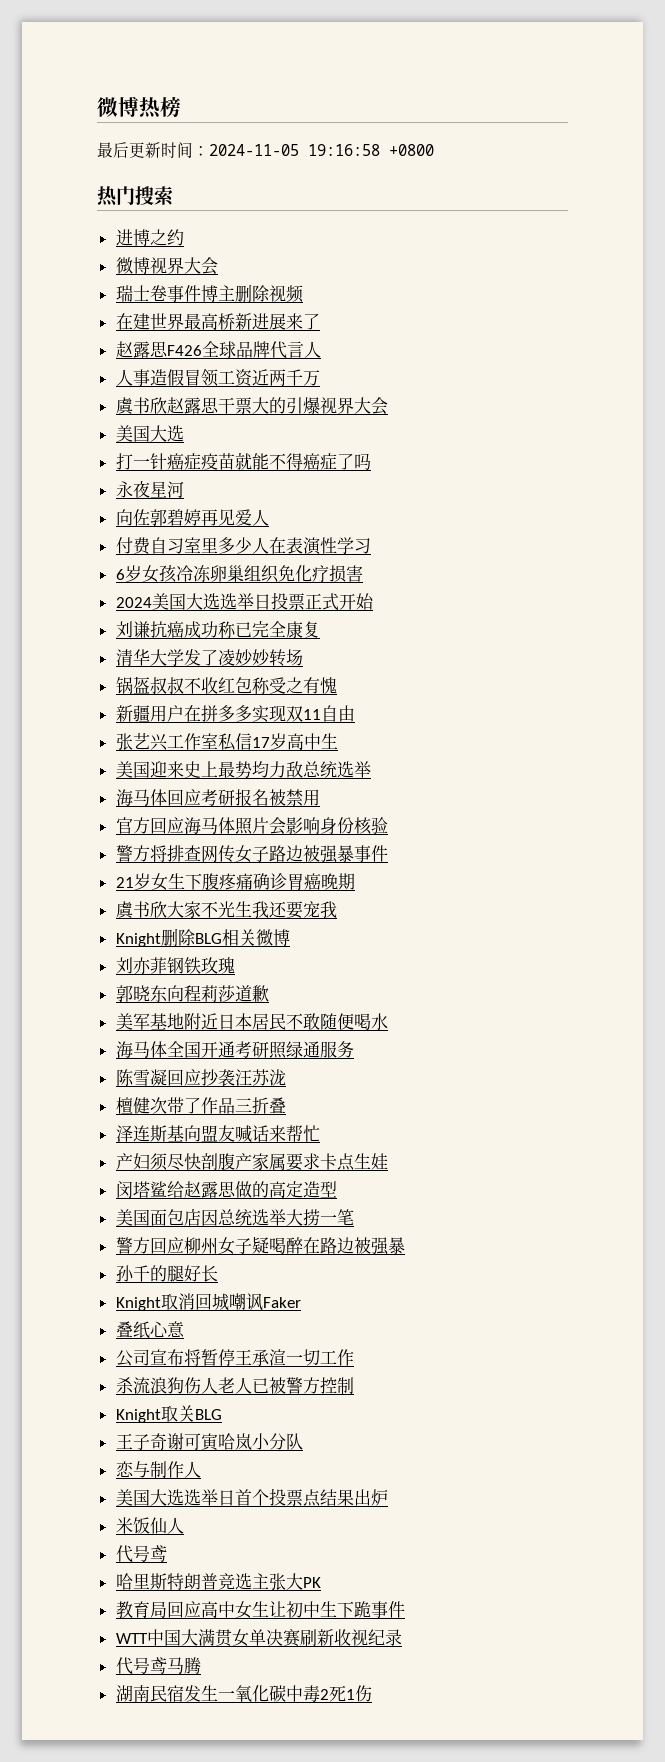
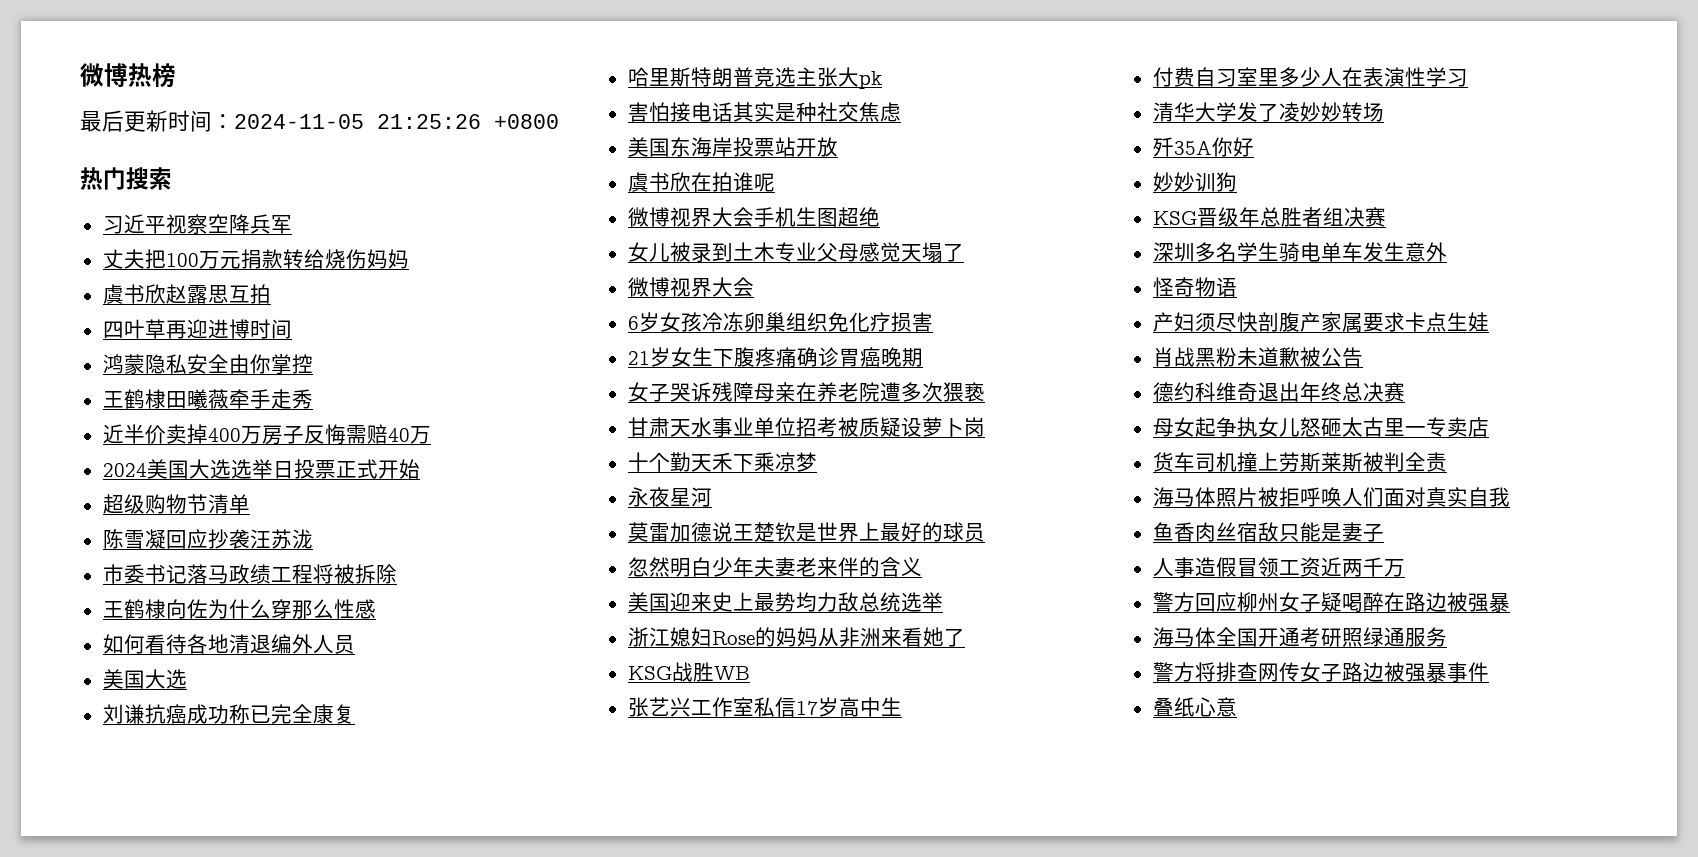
- 最后更新时间：2024-11-05 19:16:58 +0800
+ 最后更新时间：2024-11-05 21:25:26 +0800
- 进博之约
+ 习近平视察空降兵军
+ 丈夫把100万元捐款转给烧伤妈妈
+ 虞书欣赵露思互拍
+ 四叶草再迎进博时间
+ 鸿蒙隐私安全由你掌控
+ 王鹤棣田曦薇牵手走秀
+ 近半价卖掉400万房子反悔需赔40万
+ 2024美国大选选举日投票正式开始
+ 超级购物节清单
+ 陈雪凝回应抄袭汪苏泷
+ 市委书记落马政绩工程将被拆除
+ 王鹤棣向佐为什么穿那么性感
+ 如何看待各地清退编外人员
+ 美国大选
+ 刘谦抗癌成功称已完全康复
+ 哈里斯特朗普竞选主张大pk
+ 害怕接电话其实是种社交焦虑
+ 美国东海岸投票站开放
+ 虞书欣在拍谁呢
+ 微博视界大会手机生图超绝
+ 女儿被录到土木专业父母感觉天塌了
  微博视界大会
- 瑞士卷事件博主删除视频
- 在建世界最高桥新进展来了
- 赵露思F426全球品牌代言人
- 人事造假冒领工资近两千万
- 虞书欣赵露思干票大的引爆视界大会
- 美国大选
- 打一针癌症疫苗就能不得癌症了吗
+ 6岁女孩冷冻卵巢组织免化疗损害
+ 21岁女生下腹疼痛确诊胃癌晚期
+ 女子哭诉残障母亲在养老院遭多次猥亵
+ 甘肃天水事业单位招考被质疑设萝卜岗
+ 十个勤天禾下乘凉梦
  永夜星河
- 向佐郭碧婷再见爱人
+ 莫雷加德说王楚钦是世界上最好的球员
+ 忽然明白少年夫妻老来伴的含义
+ 美国迎来史上最势均力敌总统选举
+ 浙江媳妇Rose的妈妈从非洲来看她了
+ KSG战胜WB
+ 张艺兴工作室私信17岁高中生
- 6岁女孩冷冻卵巢组织免化疗损害
- 2024美国大选选举日投票正式开始
- 刘谦抗癌成功称已完全康复
- 锅盔叔叔不收红包称受之有愧
- 新疆用户在拼多多实现双11自由
- 张艺兴工作室私信17岁高中生
- 美国迎来史上最势均力敌总统选举
- 海马体回应考研报名被禁用
- 官方回应海马体照片会影响身份核验
- 警方将排查网传女子路边被强暴事件
- 21岁女生下腹疼痛确诊胃癌晚期
- 虞书欣大家不光生我还要宠我
- Knight删除BLG相关微博
- 刘亦菲钢铁玫瑰
- 郭晓东向程莉莎道歉
- 美军基地附近日本居民不敢随便喝水
- 海马体全国开通考研照绿通服务
- 陈雪凝回应抄袭汪苏泷
- 檀健次带了作品三折叠
- 泽连斯基向盟友喊话来帮忙
+ 歼35A你好
+ 妙妙训狗
+ KSG晋级年总胜者组决赛
+ 深圳多名学生骑电单车发生意外
+ 怪奇物语
- 闵塔鲨给赵露思做的高定造型
- 美国面包店因总统选举大捞一笔
+ 肖战黑粉未道歉被公告
+ 德约科维奇退出年终总决赛
+ 母女起争执女儿怒砸太古里一专卖店
+ 货车司机撞上劳斯莱斯被判全责
+ 海马体照片被拒呼唤人们面对真实自我
+ 鱼香肉丝宿敌只能是妻子
+ 人事造假冒领工资近两千万
- 孙千的腿好长
- Knight取消回城嘲讽Faker
+ 海马体全国开通考研照绿通服务
+ 警方将排查网传女子路边被强暴事件
  叠纸心意
- 公司宣布将暂停王承渲一切工作
- 杀流浪狗伤人老人已被警方控制
- Knight取关BLG
- 王子奇谢可寅哈岚小分队
- 恋与制作人
- 美国大选选举日首个投票点结果出炉
- 米饭仙人
- 代号鸢
- 哈里斯特朗普竞选主张大PK
- 教育局回应高中女生让初中生下跪事件
- WTT中国大满贯女单决赛刷新收视纪录
- 代号鸢马腾
- 湖南民宿发生一氧化碳中毒2死1伤

